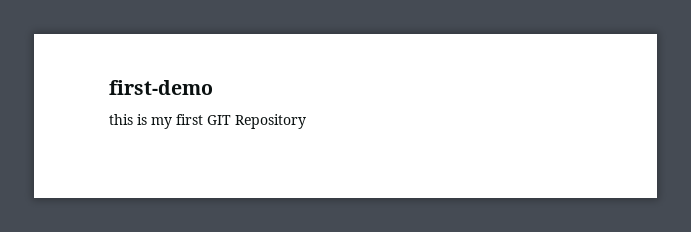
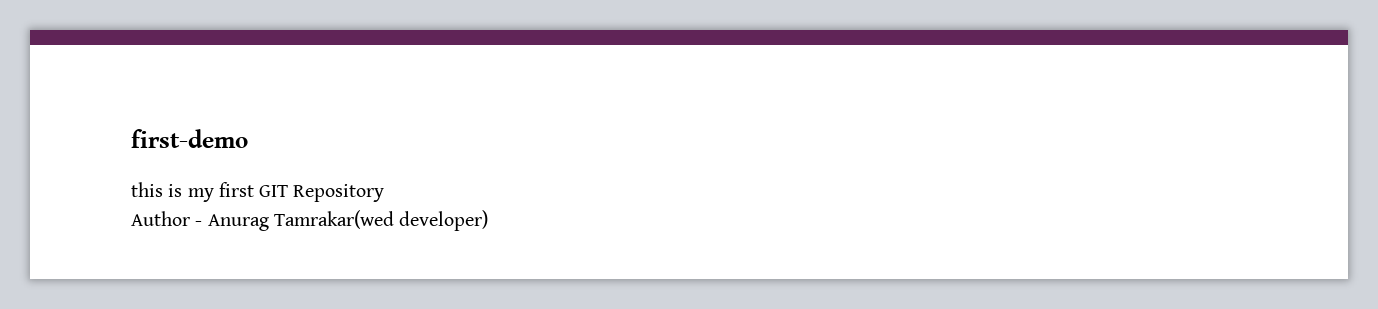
+ Author - Anurag Tamrakar(wed developer)

